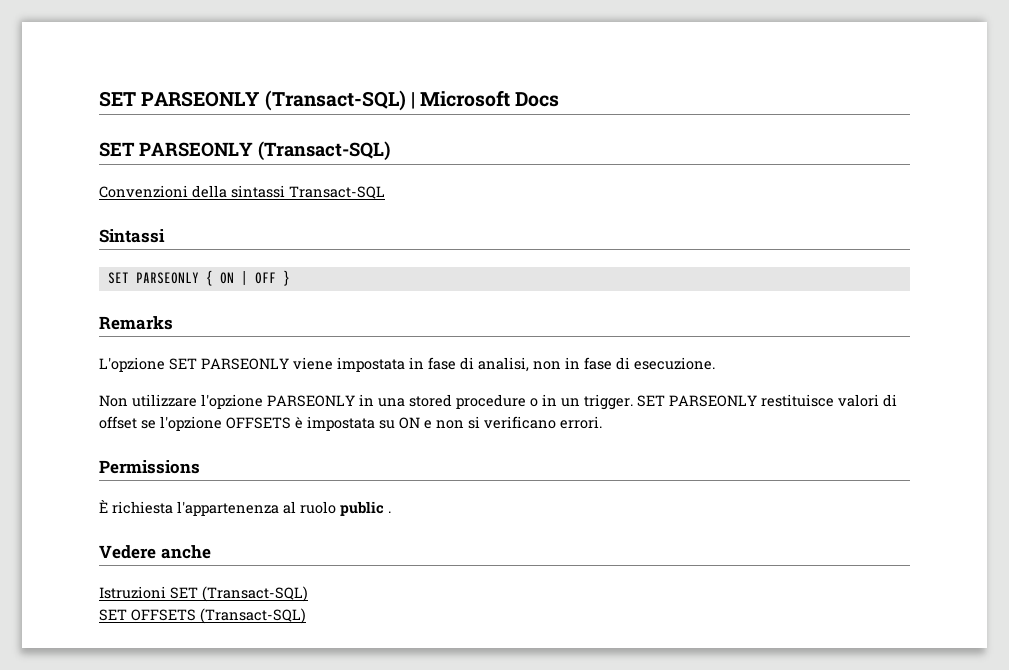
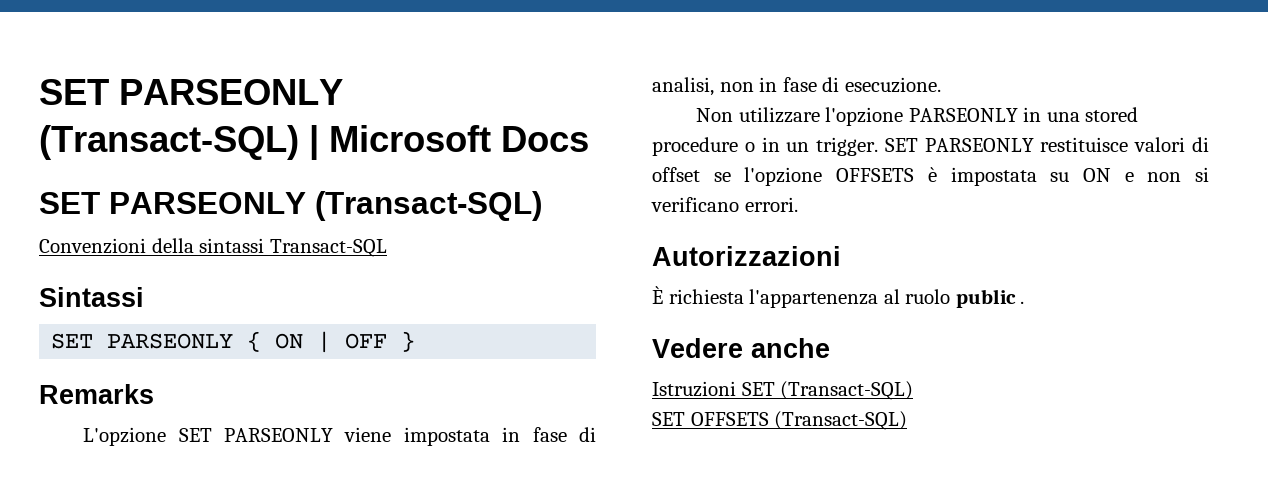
- Permissions
+ Autorizzazioni

